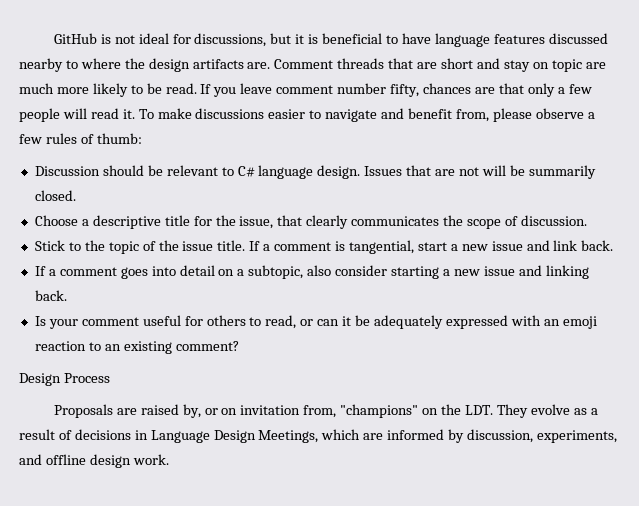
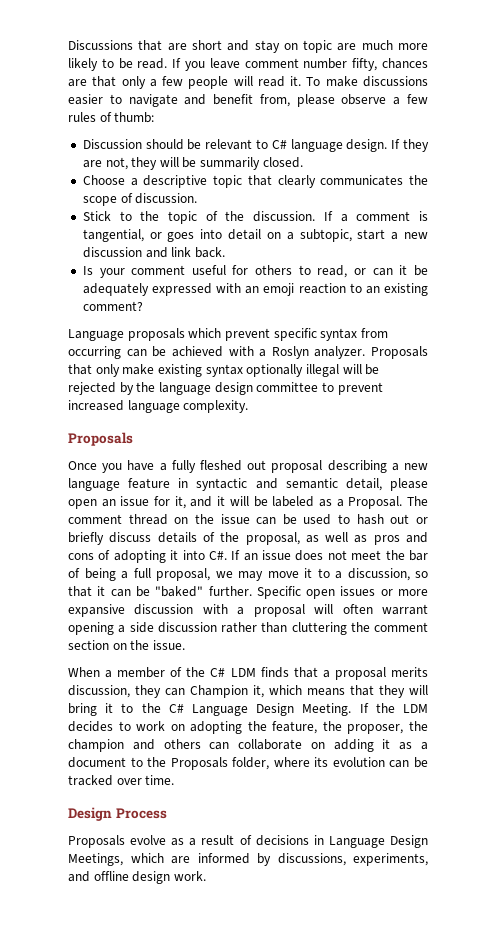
- GitHub is not ideal for discussions, but it is beneficial to have language features discussed nearby to where the design artifacts are. Comment threads that are short and stay on topic are much more likely to be read.
+ Discussions that are short and stay on topic are much more likely to be read.
- Issues that are not will be summarily closed.
+ If they are not, they will be summarily closed.
- Choose a descriptive title for the issue, that clearly communicates the scope of discussion.
+ Choose a descriptive topic that clearly communicates the scope of discussion.
- Stick to the topic of the issue title.
+ Stick to the topic of the discussion.
- If a comment is tangential, start a new issue and link back.
- If a comment goes into detail on a subtopic, also consider starting a new issue and linking back.
+ If a comment is tangential, or goes into detail on a subtopic, start a new discussion and link back.
+ Language proposals which prevent specific syntax from occurring can be achieved with a Roslyn analyzer. Proposals that only make existing syntax optionally illegal will be rejected by the language design committee to prevent increased language complexity.
+ Proposals
+ Once you have a fully fleshed out proposal describing a new language feature in syntactic and semantic detail, please open an issue for it, and it will be labeled as a Proposal. The comment thread on the issue can be used to hash out or briefly discuss details of the proposal, as well as pros and cons of adopting it into C#. If an issue does not meet the bar of being a full proposal, we may move it to a discussion, so that it can be "baked" further. Specific open issues or more expansive discussion with a proposal will often warrant opening a side discussion rather than cluttering the comment section on the issue.
+ When a member of the C# LDM finds that a proposal merits discussion, they can Champion it, which means that they will bring it to the C# Language Design Meeting. If the LDM decides to work on adopting the feature, the proposer, the champion and others can collaborate on adding it as a document to the Proposals folder, where its evolution can be tracked over time.
  Design Process
- Proposals are raised by, or on invitation from, "champions" on the LDT. They evolve as a result of decisions in Language Design Meetings, which are informed by discussion, experiments, and offline design work.
+ Proposals evolve as a result of decisions in Language Design Meetings, which are informed by discussions, experiments, and offline design work.

